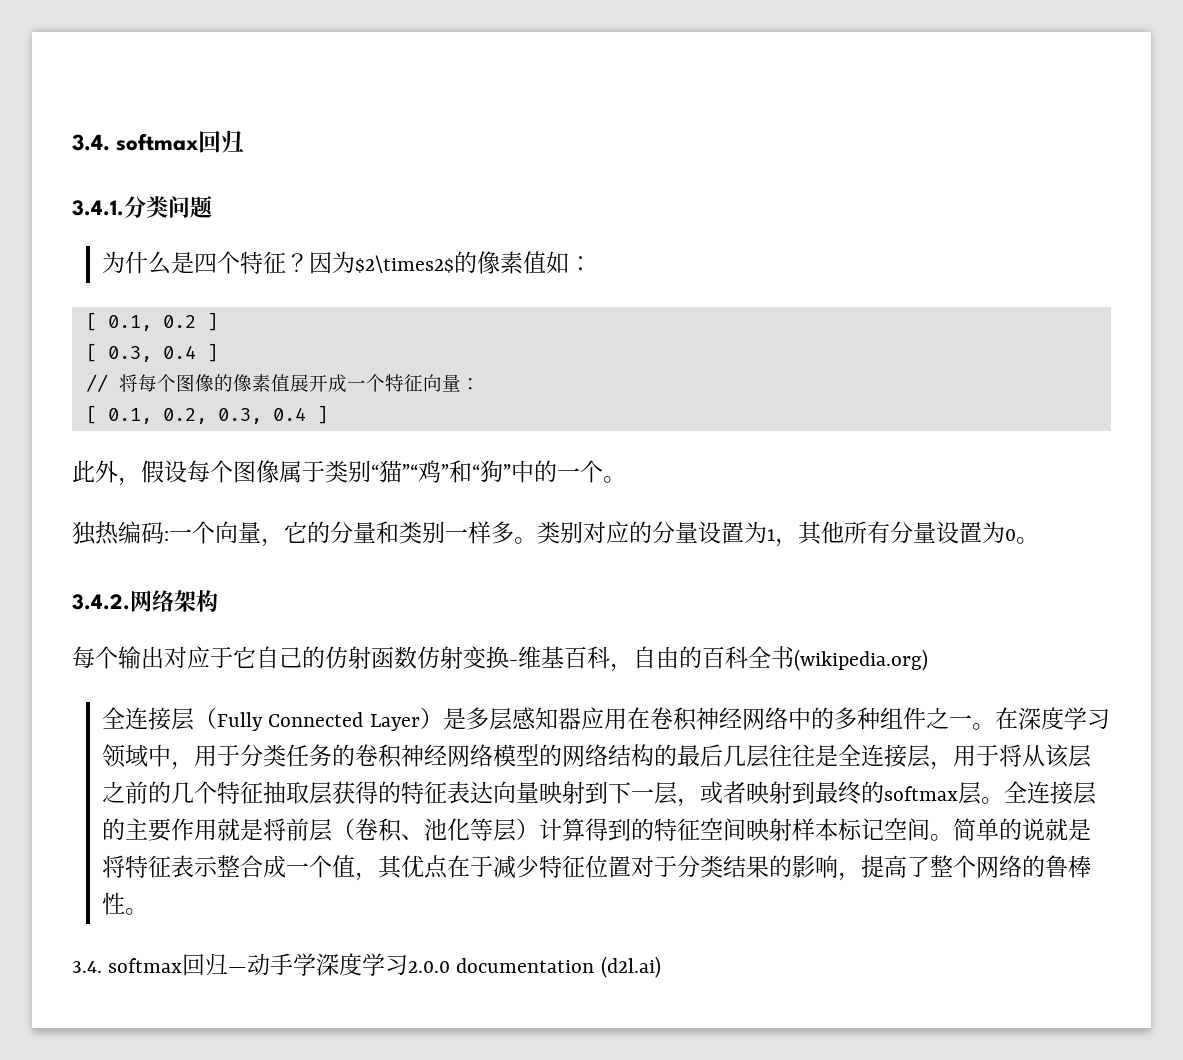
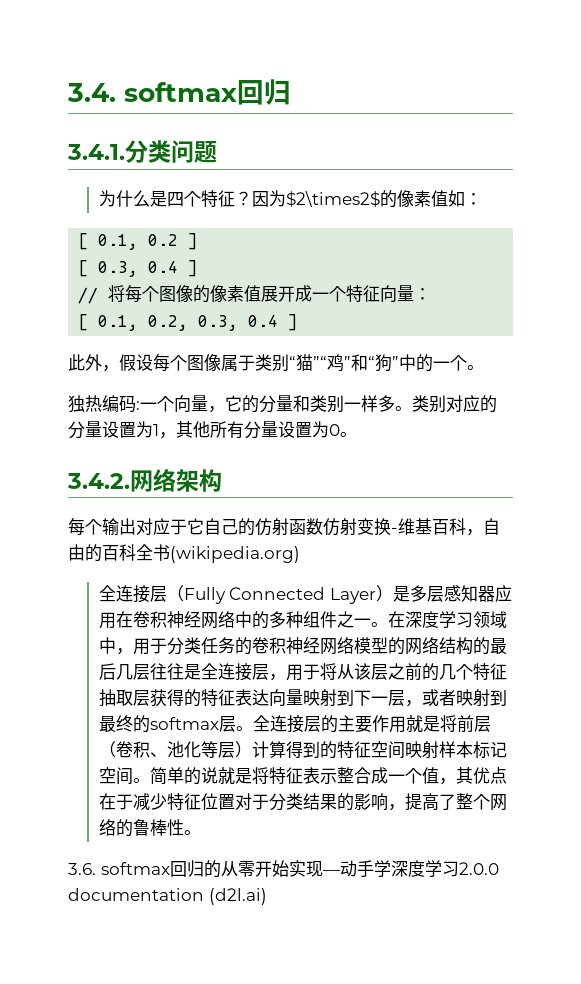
- 3.4. softmax回归—动手学深度学习2.0.0 documentation (d2l.ai)
+ 3.6. softmax回归的从零开始实现—动手学深度学习2.0.0 documentation (d2l.ai)

